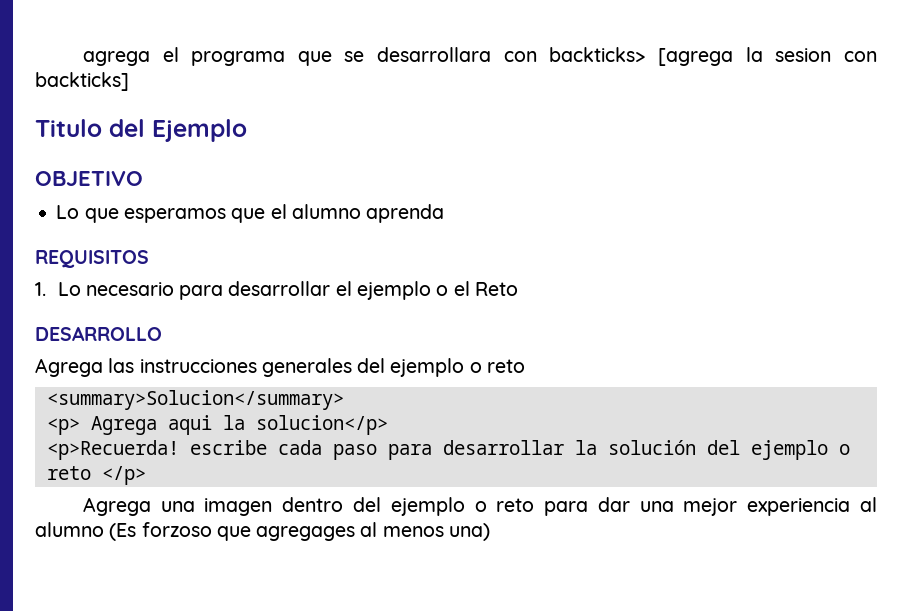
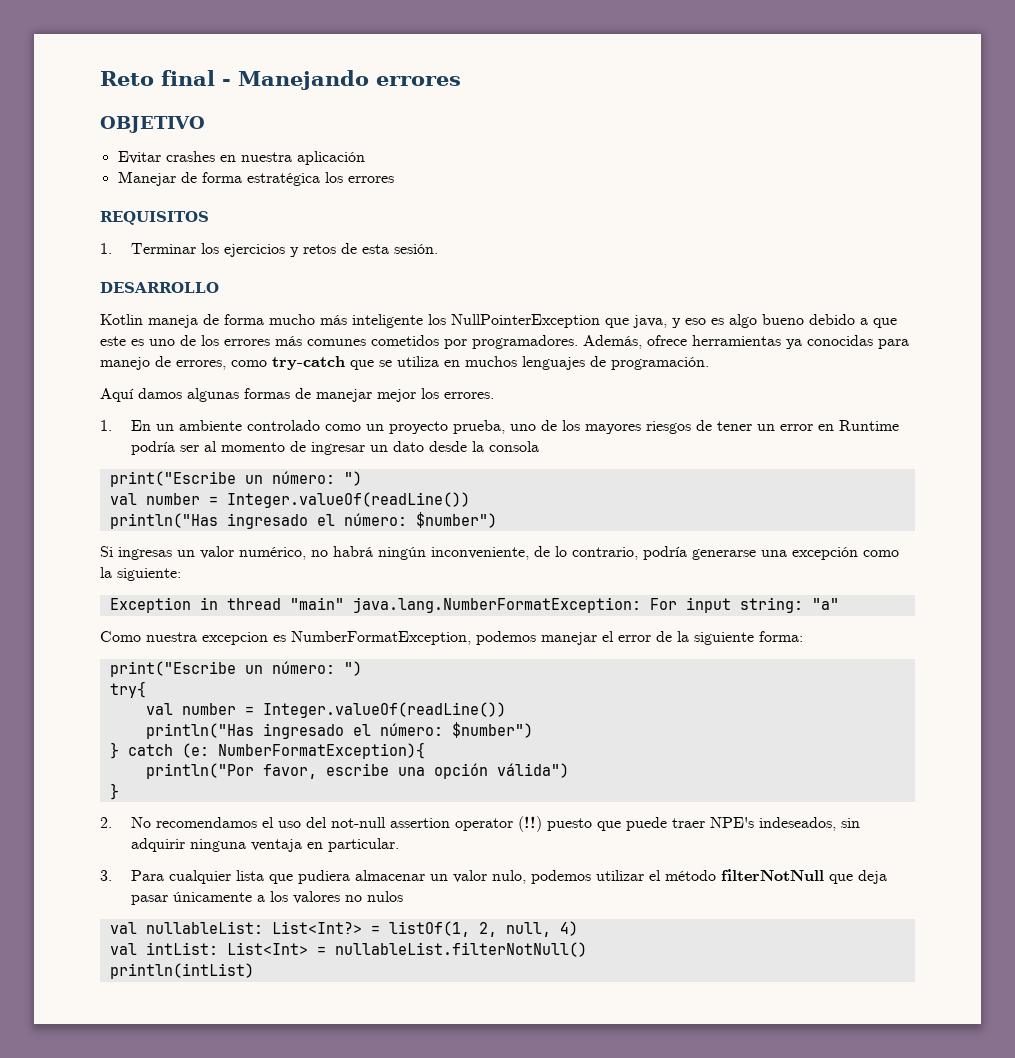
- agrega el programa que se desarrollara con backticks> [agrega la sesion con backticks]
- Titulo del Ejemplo
+ Reto final - Manejando errores
  OBJETIVO
- Lo que esperamos que el alumno aprenda
+ Evitar crashes en nuestra aplicación
+ Manejar de forma estratégica los errores
  REQUISITOS
- 1. Lo necesario para desarrollar el ejemplo o el Reto
+ 1. Terminar los ejercicios y retos de esta sesión.
  DESARROLLO
- Agrega las instrucciones generales del ejemplo o reto
- <summary>Solucion</summary>
- <p> Agrega aqui la solucion</p>
- <p>Recuerda! escribe cada paso para desarrollar la solución del ejemplo o reto </p>
- Agrega una imagen dentro del ejemplo o reto para dar una mejor experiencia al alumno (Es forzoso que agregages al menos una)
+ Kotlin maneja de forma mucho más inteligente los NullPointerException que java, y eso es algo bueno debido a que este es uno de los errores más comunes cometidos por programadores. Además, ofrece herramientas ya conocidas para manejo de errores, como try-catch que se utiliza en muchos lenguajes de programación.
+ Aquí damos algunas formas de manejar mejor los errores.
+ 1. En un ambiente controlado como un proyecto prueba, uno de los mayores riesgos de tener un error en Runtime podría ser al momento de ingresar un dato desde la consola
+ print("Escribe un número: ")
+ val number = Integer.valueOf(readLine())
+ println("Has ingresado el número: $number")
+ Si ingresas un valor numérico, no habrá ningún inconveniente, de lo contrario, podría generarse una excepción como la siguiente:
+ Exception in thread "main" java.lang.NumberFormatException: For input string: "a"
+ Como nuestra excepcion es NumberFormatException, podemos manejar el error de la siguiente forma:
+ print("Escribe un número: ")
+ try{
+ val number = Integer.valueOf(readLine())
+ println("Has ingresado el número: $number")
+ } catch (e: NumberFormatException){
+ println("Por favor, escribe una opción válida")
+ }
+ 2. No recomendamos el uso del not-null assertion operator (!!) puesto que puede traer NPE's indeseados, sin adquirir ninguna ventaja en particular.
+ 3. Para cualquier lista que pudiera almacenar un valor nulo, podemos utilizar el método filterNotNull que deja pasar únicamente a los valores no nulos
+ val nullableList: List<Int?> = listOf(1, 2, null, 4)
+ val intList: List<Int> = nullableList.filterNotNull()
+ println(intList)

